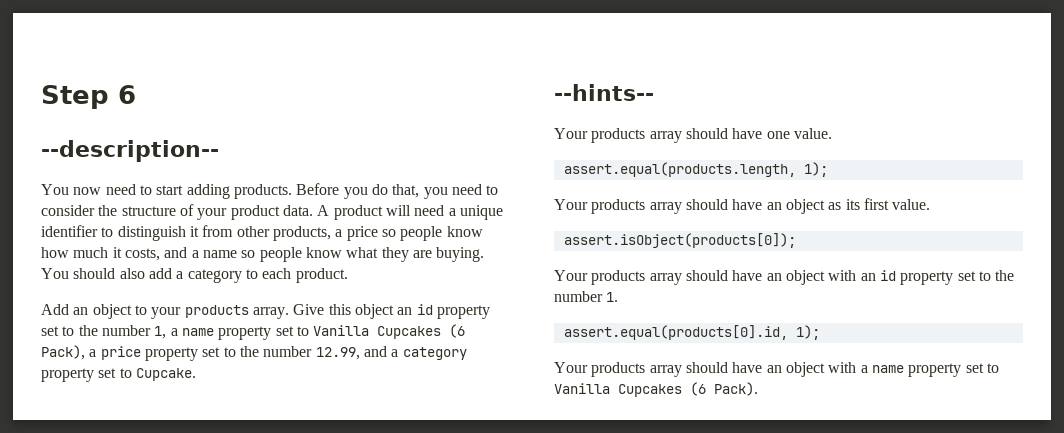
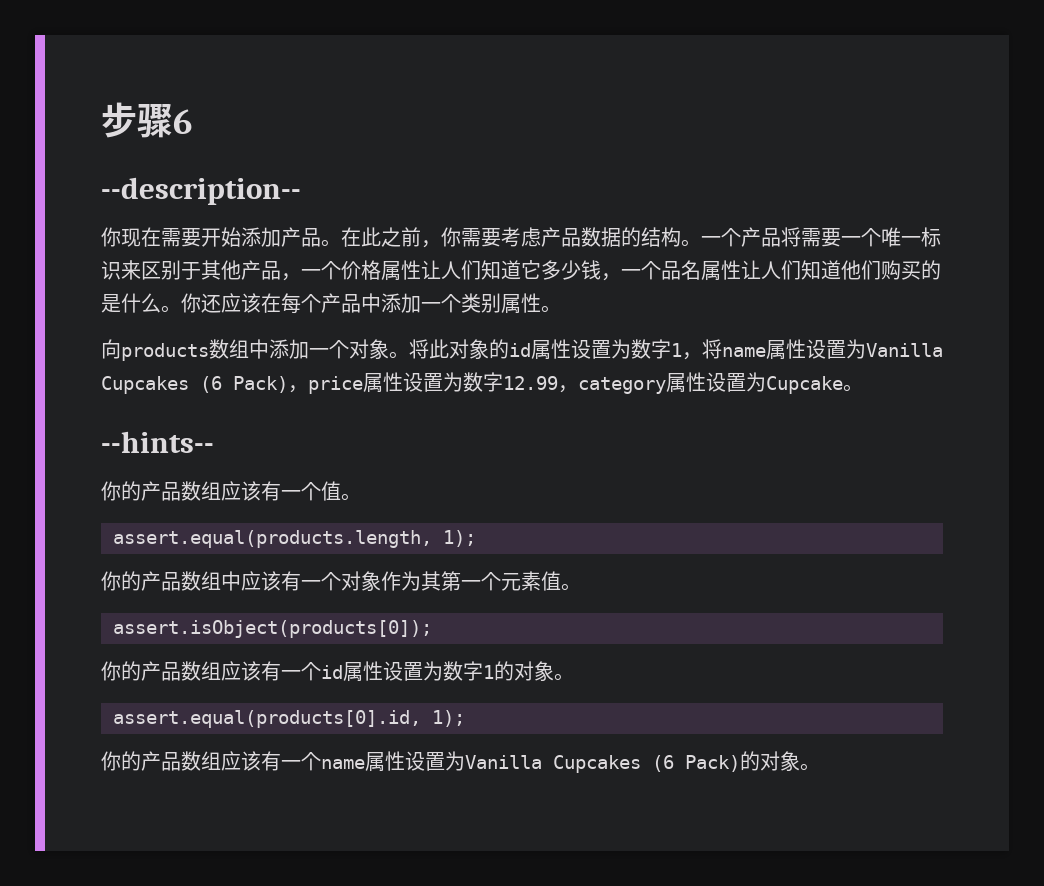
- Step 6
+ 步骤6
- You now need to start adding products. Before you do that, you need to consider the structure of your product data. A product will need a unique identifier to distinguish it from other products, a price so people know how much it costs, and a name so people know what they are buying. You should also add a category to each product.
- Add an object to your products array. Give this object an id property set to the number 1, a name property set to Vanilla Cupcakes (6 Pack), a price property set to the number 12.99, and a category property set to Cupcake.
+ 你现在需要开始添加产品。在此之前，你需要考虑产品数据的结构。一个产品将需要一个唯一标识来区别于其他产品，一个价格属性让人们知道它多少钱，一个品名属性让人们知道他们购买的是什么。你还应该在每个产品中添加一个类别属性。
+ 向products数组中添加一个对象。将此对象的id属性设置为数字1，将name属性设置为Vanilla Cupcakes (6 Pack)，price属性设置为数字12.99，category属性设置为Cupcake。
  --hints--
- Your products array should have one value.
+ 你的产品数组应该有一个值。
  assert.equal(products.length, 1);
- Your products array should have an object as its first value.
+ 你的产品数组中应该有一个对象作为其第一个元素值。
  assert.isObject(products[0]);
- Your products array should have an object with an id property set to the number 1.
+ 你的产品数组应该有一个id属性设置为数字1的对象。
  assert.equal(products[0].id, 1);
- Your products array should have an object with a name property set to Vanilla Cupcakes (6 Pack).
+ 你的产品数组应该有一个name属性设置为Vanilla Cupcakes (6 Pack)的对象。

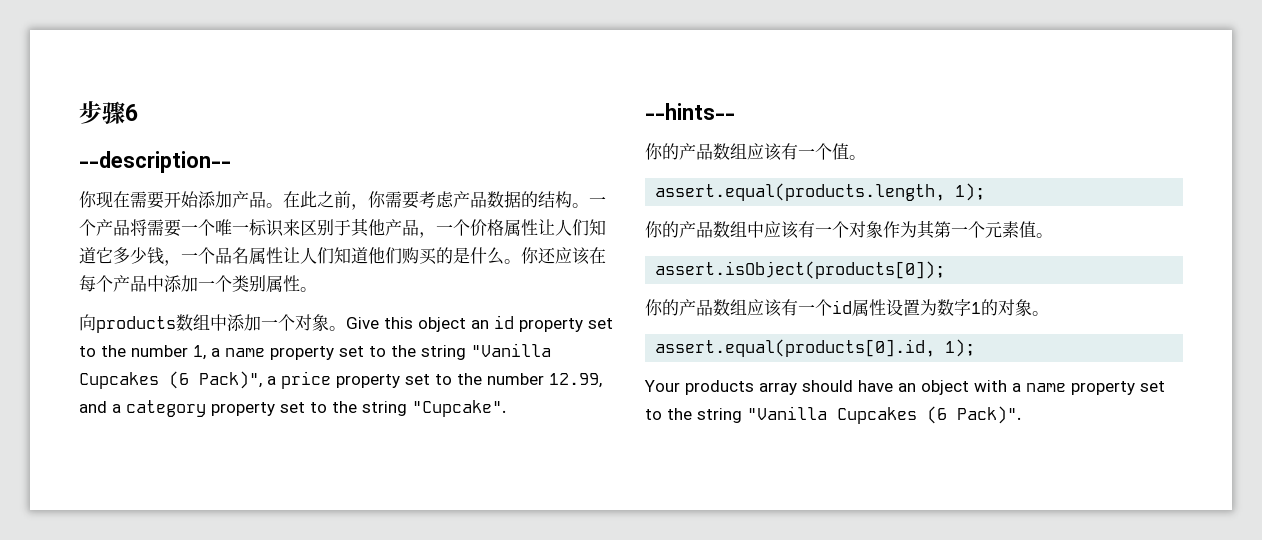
- 将此对象的id属性设置为数字1，将name属性设置为Vanilla Cupcakes (6 Pack)，price属性设置为数字12.99，category属性设置为Cupcake。
+ Give this object an id property set to the number 1, a name property set to the string "Vanilla Cupcakes (6 Pack)", a price property set to the number 12.99, and a category property set to the string "Cupcake".
- 你的产品数组应该有一个name属性设置为Vanilla Cupcakes (6 Pack)的对象。
+ Your products array should have an object with a name property set to the string "Vanilla Cupcakes (6 Pack)".

